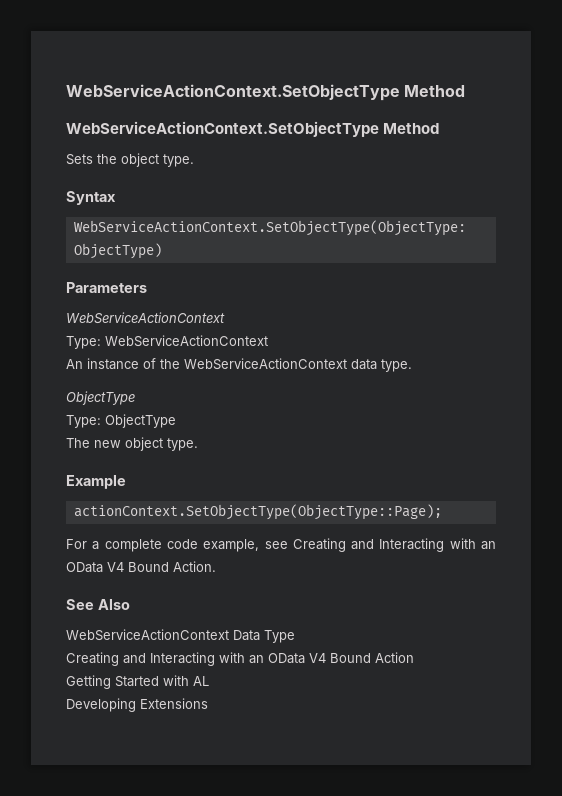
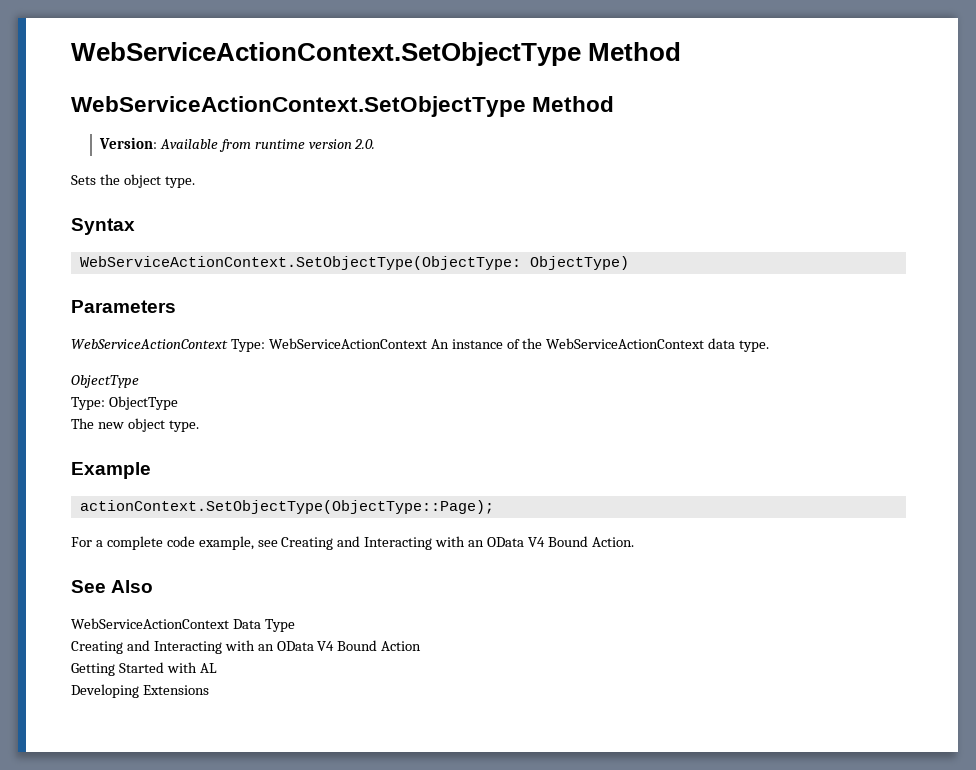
+ Version: Available from runtime version 2.0.
  Parameters
- WebServiceActionContext
- Type: WebServiceActionContext
- An instance of the WebServiceActionContext data type.
+ WebServiceActionContext Type: WebServiceActionContext An instance of the WebServiceActionContext data type.

